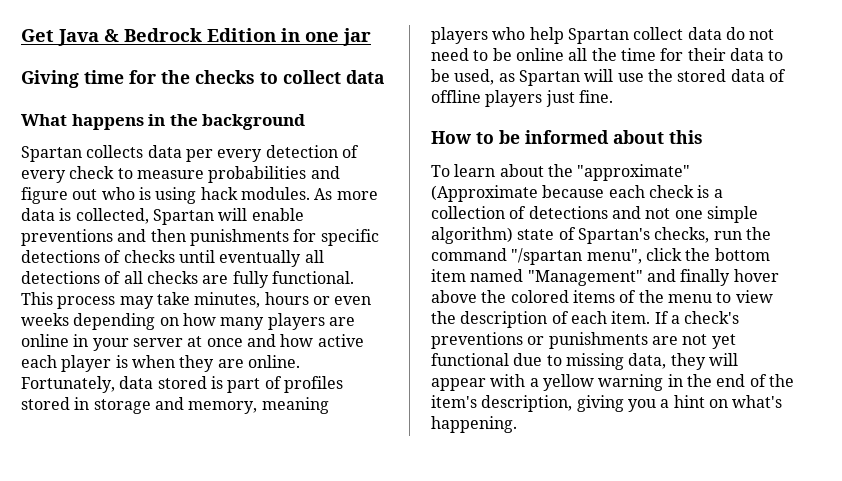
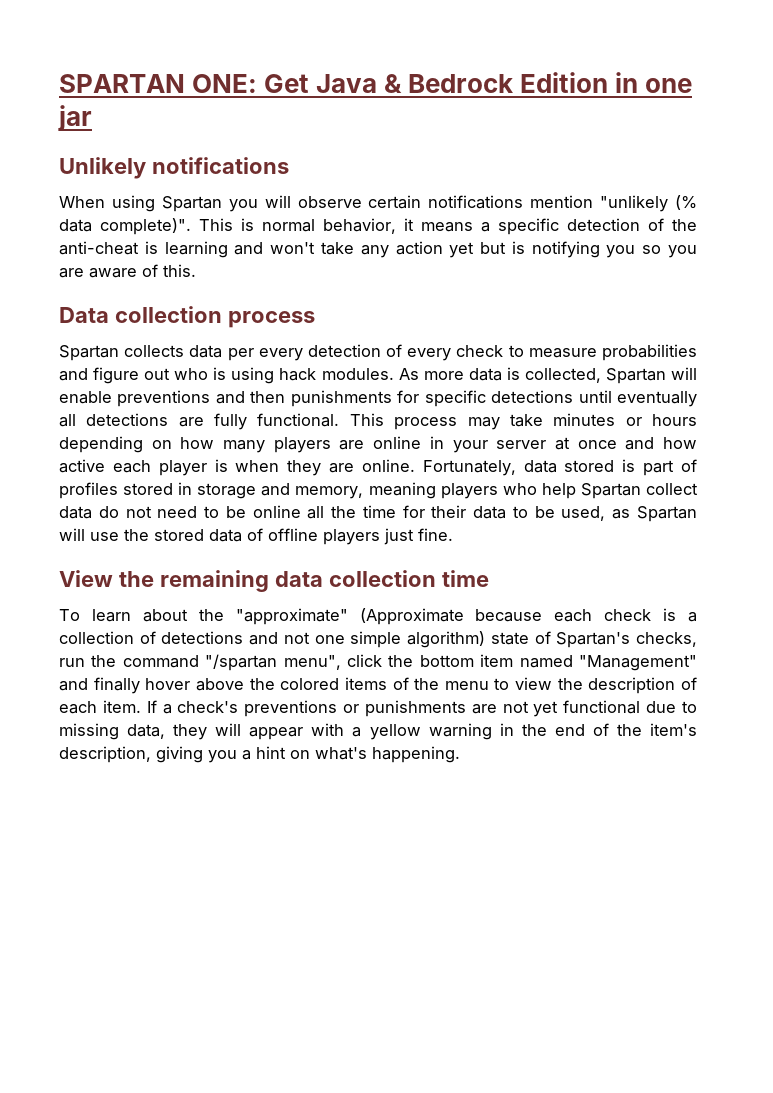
- Get Java & Bedrock Edition in one jar
+ SPARTAN ONE: Get Java & Bedrock Edition in one jar
- Giving time for the checks to collect data
- What happens in the background
+ Unlikely notifications
+ When using Spartan you will observe certain notifications mention "unlikely (% data complete)". This is normal behavior, it means a specific detection of the anti-cheat is learning and won't take any action yet but is notifying you so you are aware of this.
+ Data collection process
- As more data is collected, Spartan will enable preventions and then punishments for specific detections of checks until eventually all detections of all checks are fully functional.
+ As more data is collected, Spartan will enable preventions and then punishments for specific detections until eventually all detections are fully functional.
- This process may take minutes, hours or even weeks depending on how many players are online in your server at once and how active each player is when they are online.
+ This process may take minutes or hours depending on how many players are online in your server at once and how active each player is when they are online.
- How to be informed about this
+ View the remaining data collection time

